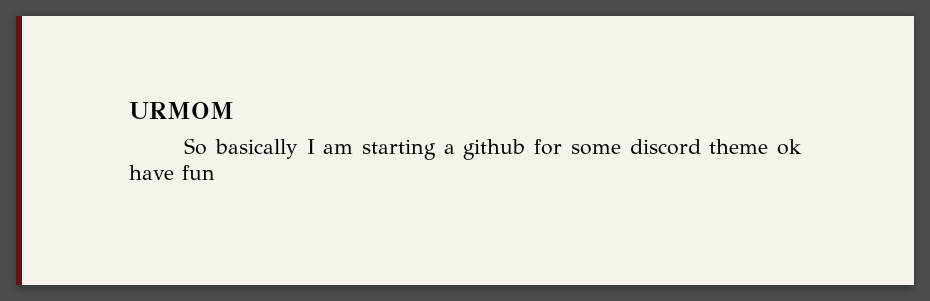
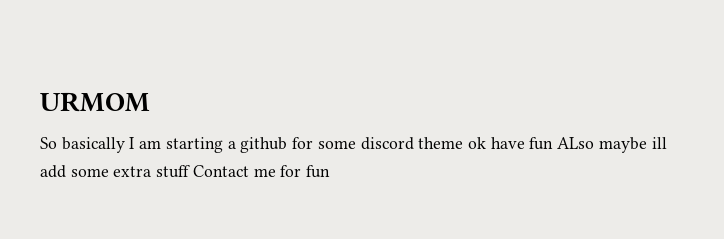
- So basically I am starting a github for some discord theme ok have fun
+ So basically I am starting a github for some discord theme ok have fun ALso maybe ill add some extra stuff Contact me for fun

